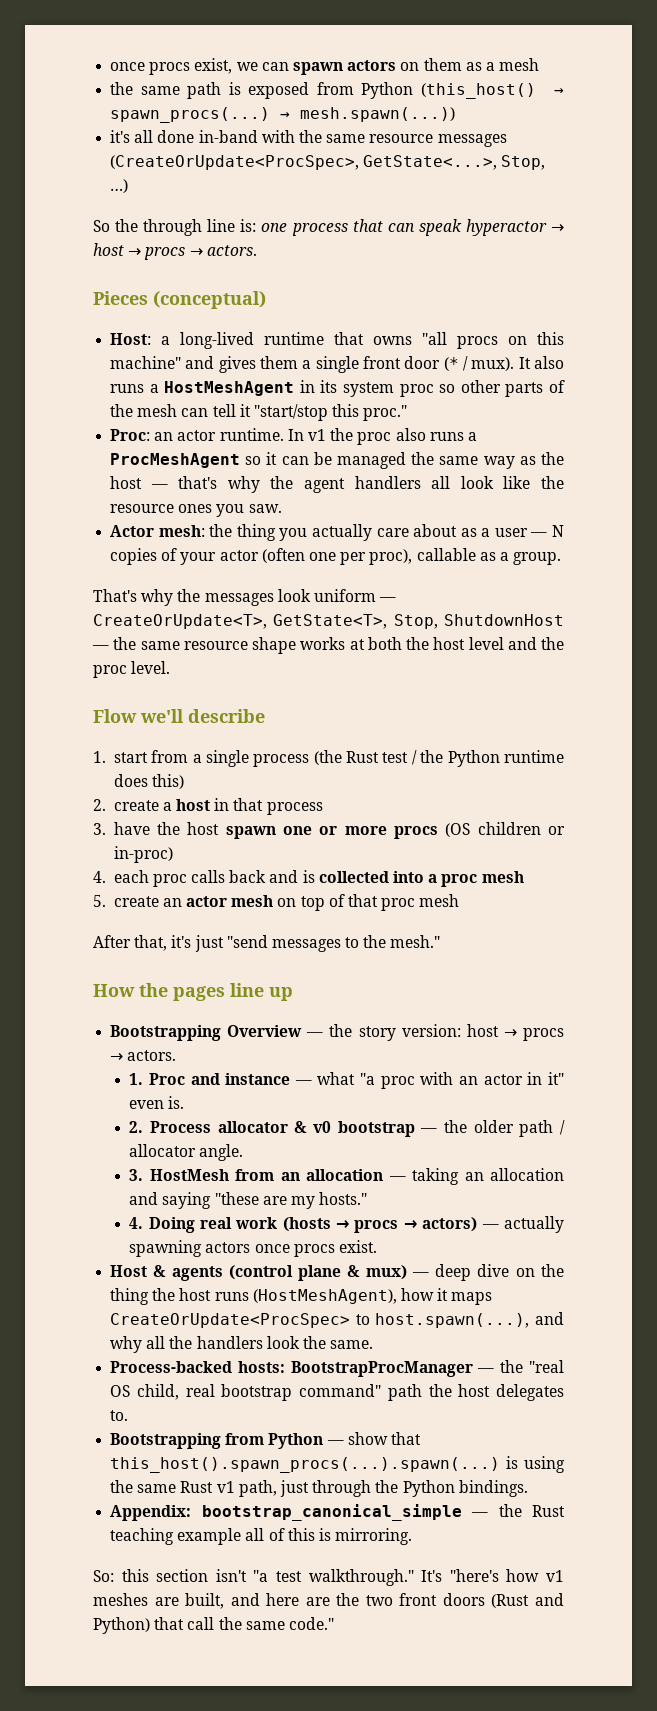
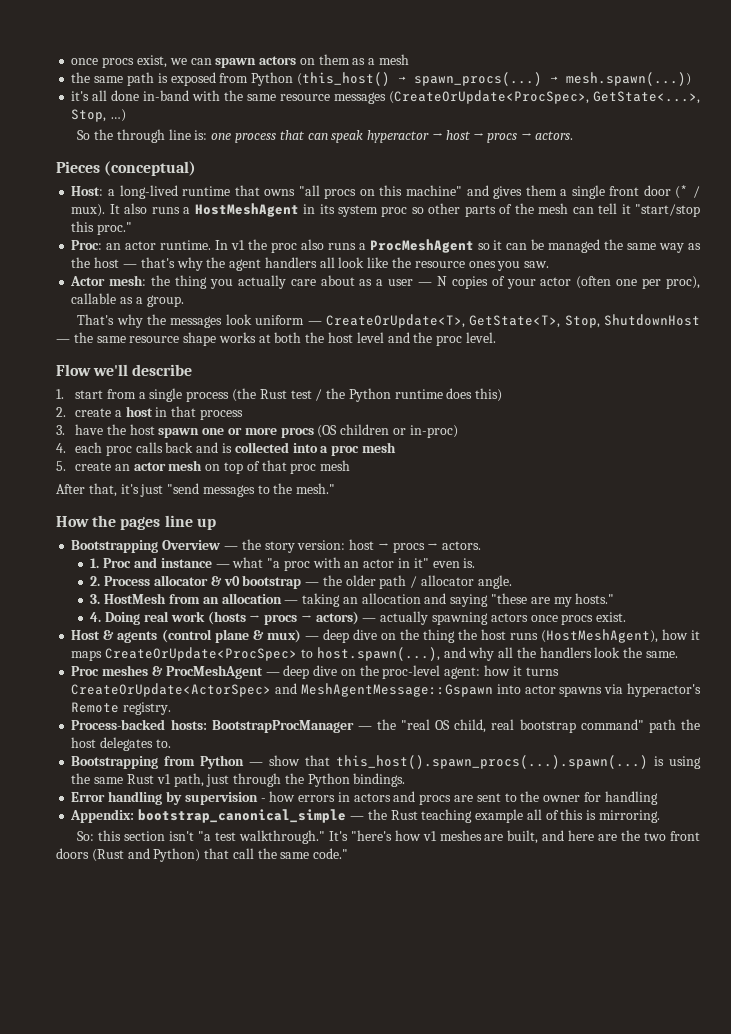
+ Proc meshes & ProcMeshAgent — deep dive on the proc-level agent: how it turns CreateOrUpdate<ActorSpec> and MeshAgentMessage::Gspawn into actor spawns via hyperactor's Remote registry.
+ Error handling by supervision - how errors in actors and procs are sent to the owner for handling

